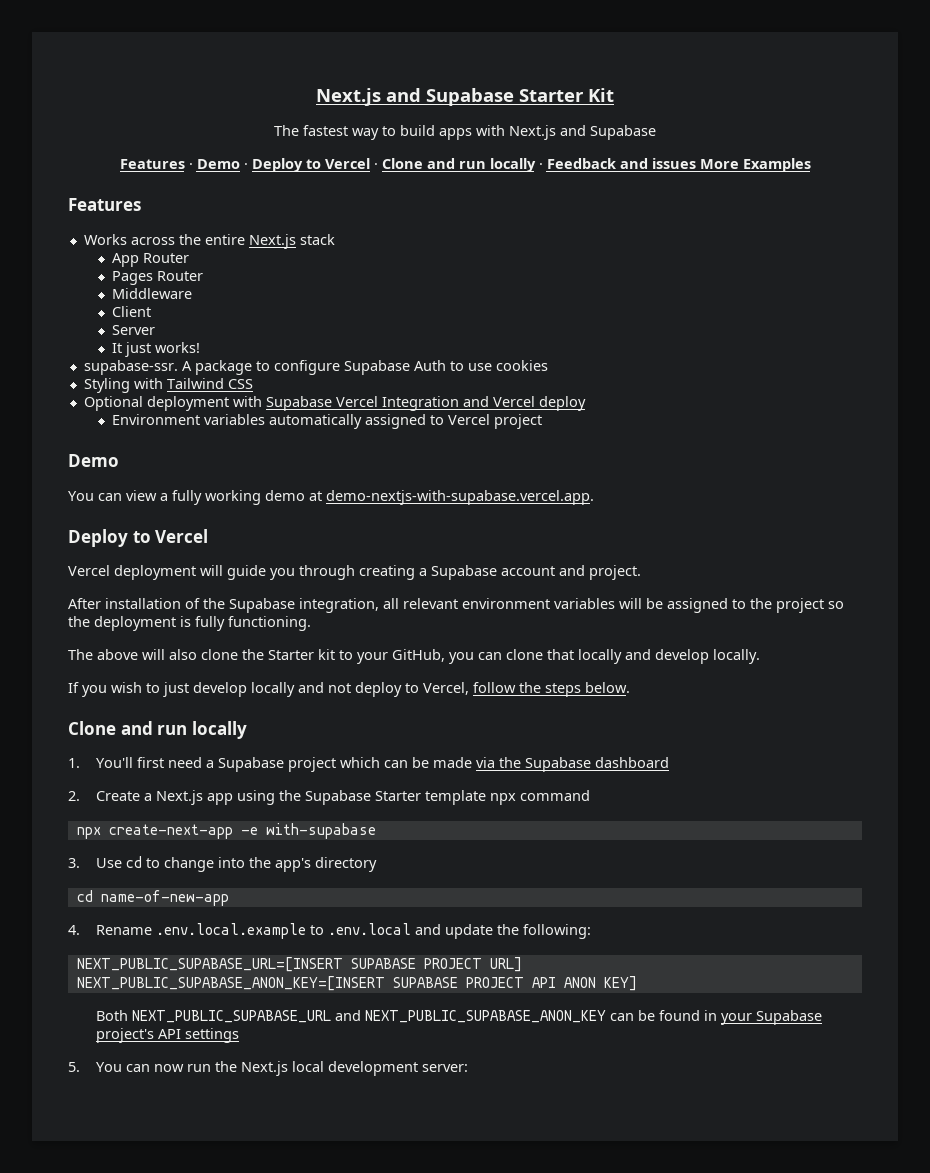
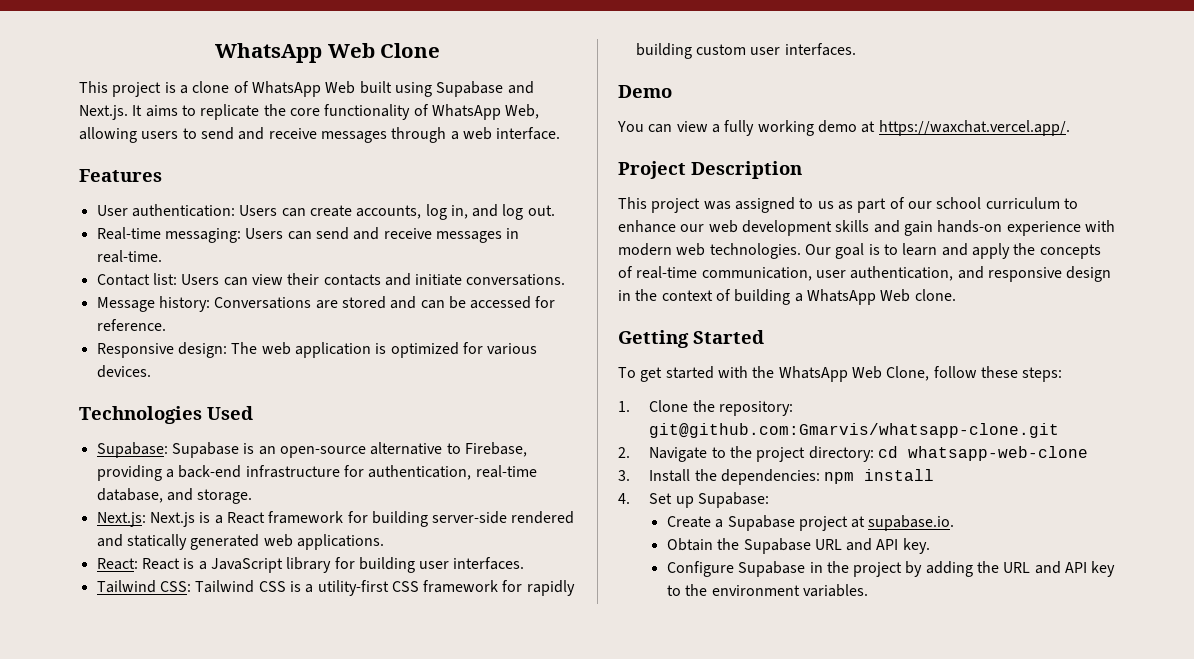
- Next.js and Supabase Starter Kit
- The fastest way to build apps with Next.js and Supabase
- Features · Demo · Deploy to Vercel · Clone and run locally · Feedback and issues More Examples
+ WhatsApp Web Clone
+ This project is a clone of WhatsApp Web built using Supabase and Next.js. It aims to replicate the core functionality of WhatsApp Web, allowing users to send and receive messages through a web interface.
  Features
- Works across the entire Next.js stack
- App Router
- Pages Router
- Middleware
- Client
- Server
- It just works!
- supabase-ssr. A package to configure Supabase Auth to use cookies
- Styling with Tailwind CSS
- Optional deployment with Supabase Vercel Integration and Vercel deploy
- Environment variables automatically assigned to Vercel project
+ User authentication: Users can create accounts, log in, and log out.
+ Real-time messaging: Users can send and receive messages in real-time.
+ Contact list: Users can view their contacts and initiate conversations.
+ Message history: Conversations are stored and can be accessed for reference.
+ Responsive design: The web application is optimized for various devices.
+ Technologies Used
+ Supabase: Supabase is an open-source alternative to Firebase, providing a back-end infrastructure for authentication, real-time database, and storage.
+ Next.js: Next.js is a React framework for building server-side rendered and statically generated web applications.
+ React: React is a JavaScript library for building user interfaces.
+ Tailwind CSS: Tailwind CSS is a utility-first CSS framework for rapidly building custom user interfaces.
- You can view a fully working demo at demo-nextjs-with-supabase.vercel.app.
- Deploy to Vercel
- Vercel deployment will guide you through creating a Supabase account and project.
- After installation of the Supabase integration, all relevant environment variables will be assigned to the project so the deployment is fully functioning.
- The above will also clone the Starter kit to your GitHub, you can clone that locally and develop locally.
- If you wish to just develop locally and not deploy to Vercel, follow the steps below.
- Clone and run locally
- 1. You'll first need a Supabase project which can be made via the Supabase dashboard
- 2. Create a Next.js app using the Supabase Starter template npx command
- npx create-next-app -e with-supabase
- 3. Use cd to change into the app's directory
- cd name-of-new-app
- 4. Rename .env.local.example to .env.local and update the following:
- NEXT_PUBLIC_SUPABASE_URL=[INSERT SUPABASE PROJECT URL]
- NEXT_PUBLIC_SUPABASE_ANON_KEY=[INSERT SUPABASE PROJECT API ANON KEY]
- Both NEXT_PUBLIC_SUPABASE_URL and NEXT_PUBLIC_SUPABASE_ANON_KEY can be found in your Supabase project's API settings
- 5. You can now run the Next.js local development server:
+ You can view a fully working demo at https://waxchat.vercel.app/.
+ Project Description
+ This project was assigned to us as part of our school curriculum to enhance our web development skills and gain hands-on experience with modern web technologies. Our goal is to learn and apply the concepts of real-time communication, user authentication, and responsive design in the context of building a WhatsApp Web clone.
+ Getting Started
+ To get started with the WhatsApp Web Clone, follow these steps:
+ 1. Clone the repository: git@github.com:Gmarvis/whatsapp-clone.git
+ 2. Navigate to the project directory: cd whatsapp-web-clone
+ 3. Install the dependencies: npm install
+ 4. Set up Supabase:
+ Create a Supabase project at supabase.io.
+ Obtain the Supabase URL and API key.
+ Configure Supabase in the project by adding the URL and API key to the environment variables.

